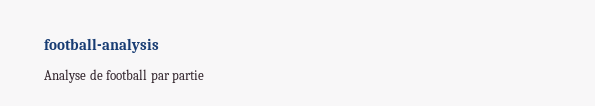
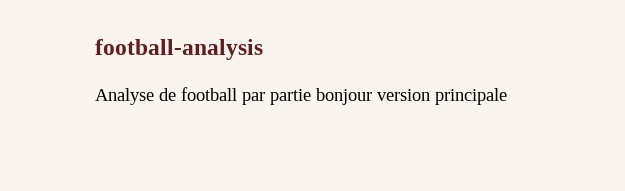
- Analyse de football par partie
+ Analyse de football par partie bonjour version principale

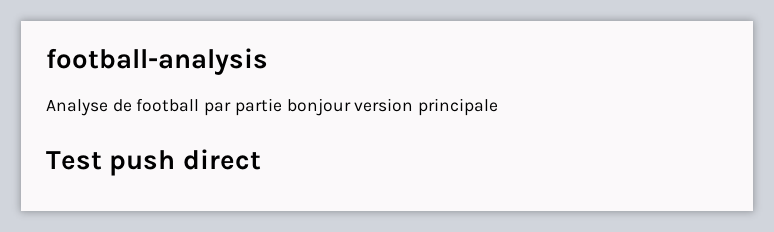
+ Test push direct

